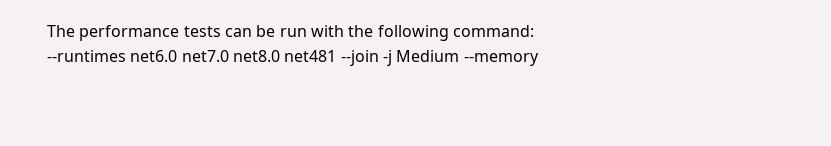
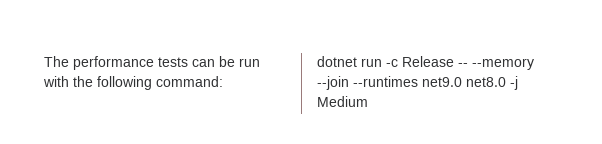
- --runtimes net6.0 net7.0 net8.0 net481 --join -j Medium --memory
+ dotnet run -c Release -- --memory --join --runtimes net9.0 net8.0 -j Medium

